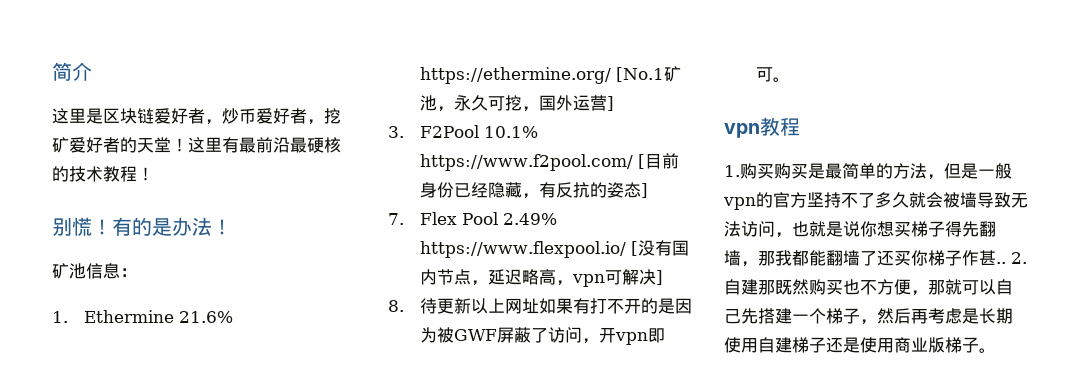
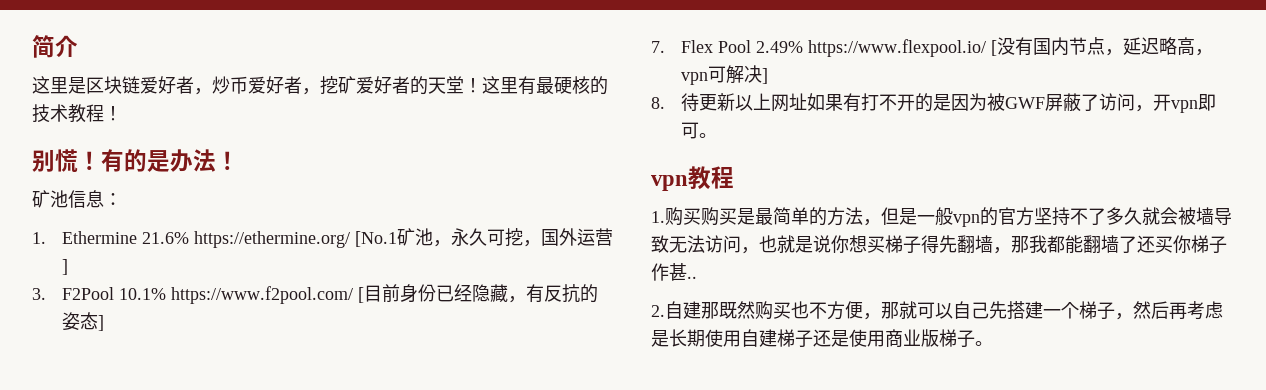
- 这里有最前沿最硬核的技术教程！
+ 这里有最硬核的技术教程！
- 1.购买购买是最简单的方法，但是一般vpn的官方坚持不了多久就会被墙导致无法访问，也就是说你想买梯子得先翻墙，那我都能翻墙了还买你梯子作甚.. 2.自建那既然购买也不方便，那就可以自己先搭建一个梯子，然后再考虑是长期使用自建梯子还是使用商业版梯子。
+ 1.购买购买是最简单的方法，但是一般vpn的官方坚持不了多久就会被墙导致无法访问，也就是说你想买梯子得先翻墙，那我都能翻墙了还买你梯子作甚..
+ 2.自建那既然购买也不方便，那就可以自己先搭建一个梯子，然后再考虑是长期使用自建梯子还是使用商业版梯子。

